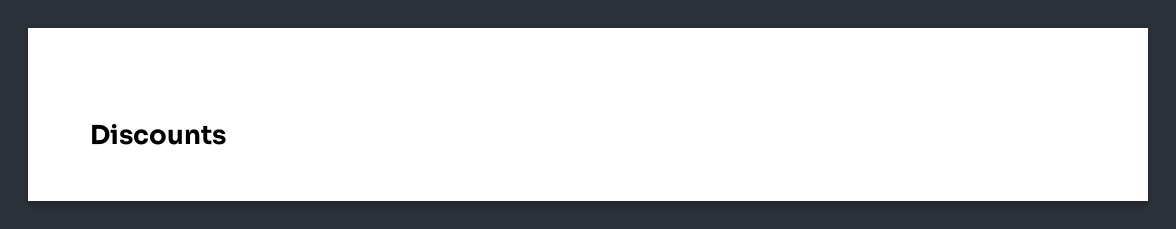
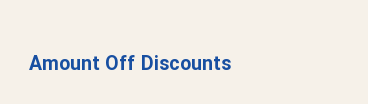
- Discounts
+ Amount Off Discounts

